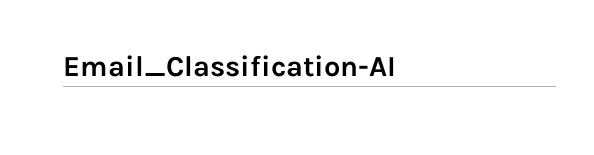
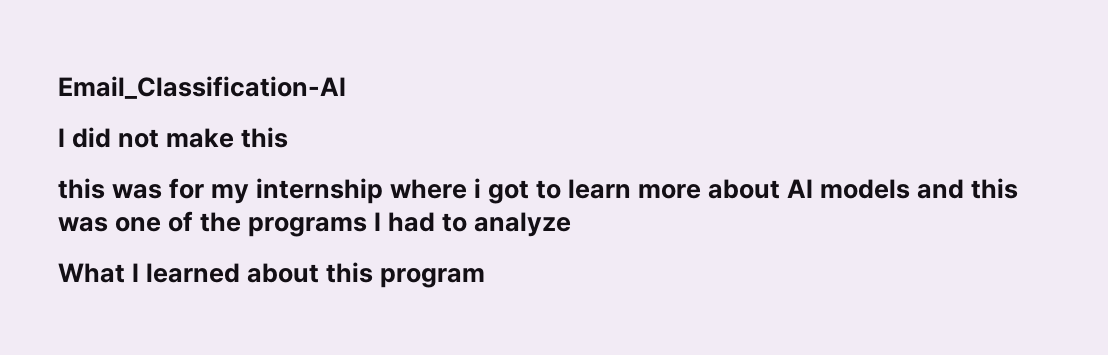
+ I did not make this
+ this was for my internship where i got to learn more about AI models and this was one of the programs I had to analyze
+ What I learned about this program

